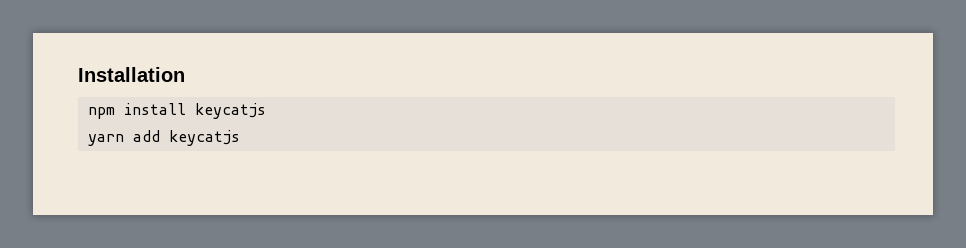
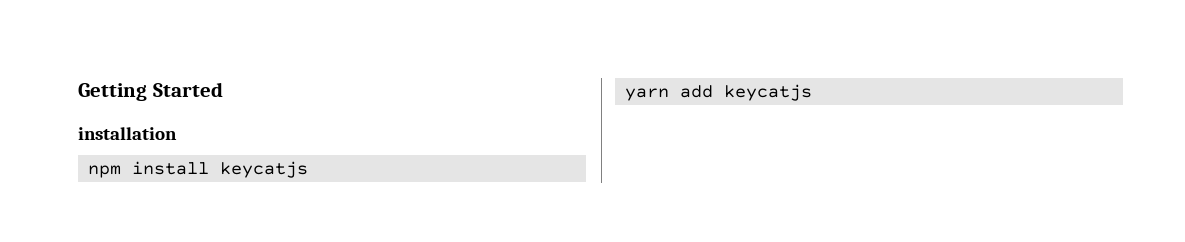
- Installation
+ Getting Started
+ installation

